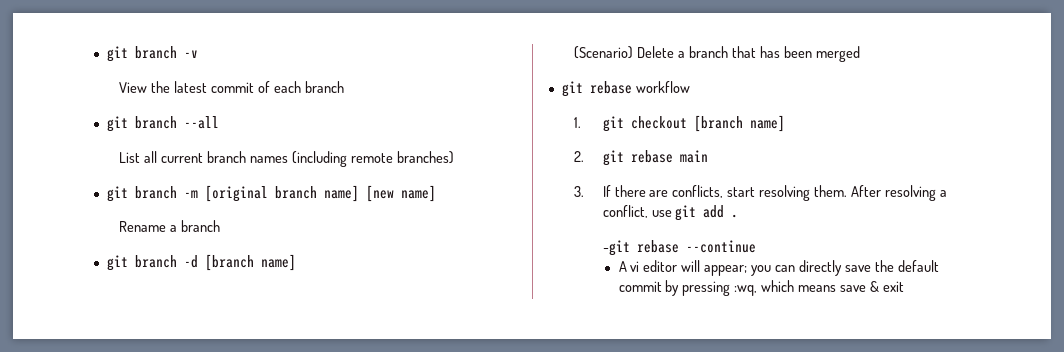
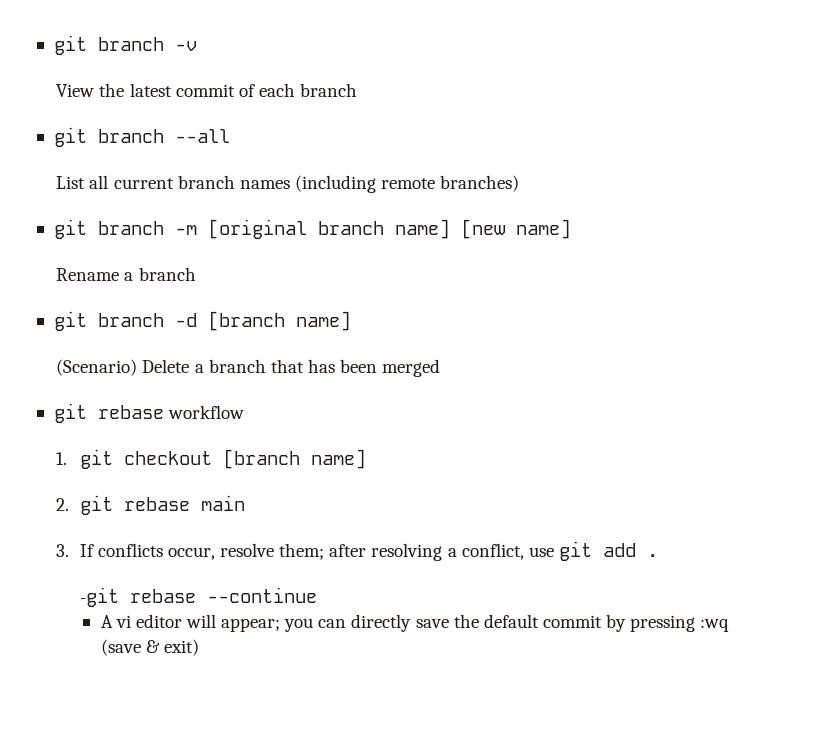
- 3. If there are conflicts, start resolving them. After resolving a conflict, use git add .
+ 3. If conflicts occur, resolve them; after resolving a conflict, use git add .
- A vi editor will appear; you can directly save the default commit by pressing :wq, which means save & exit
+ A vi editor will appear; you can directly save the default commit by pressing :wq (save & exit)

